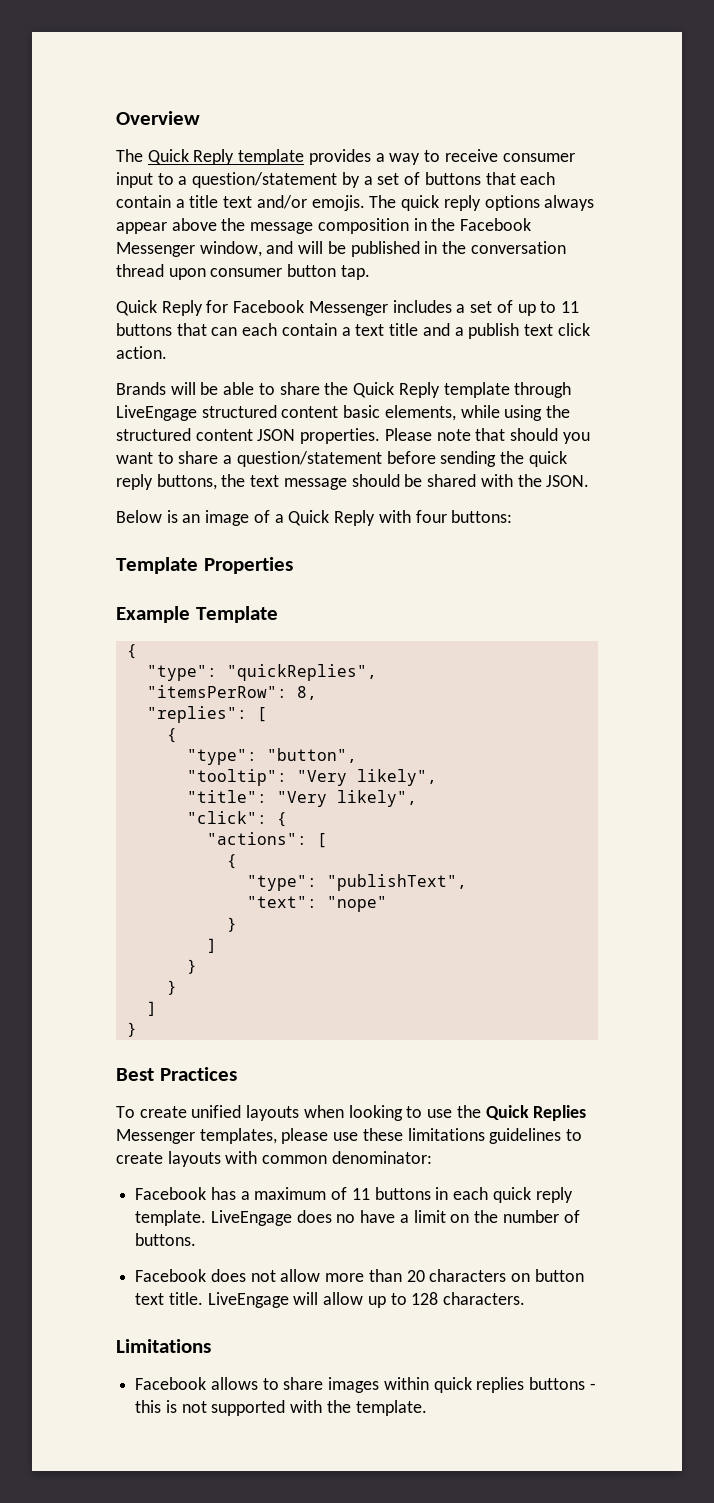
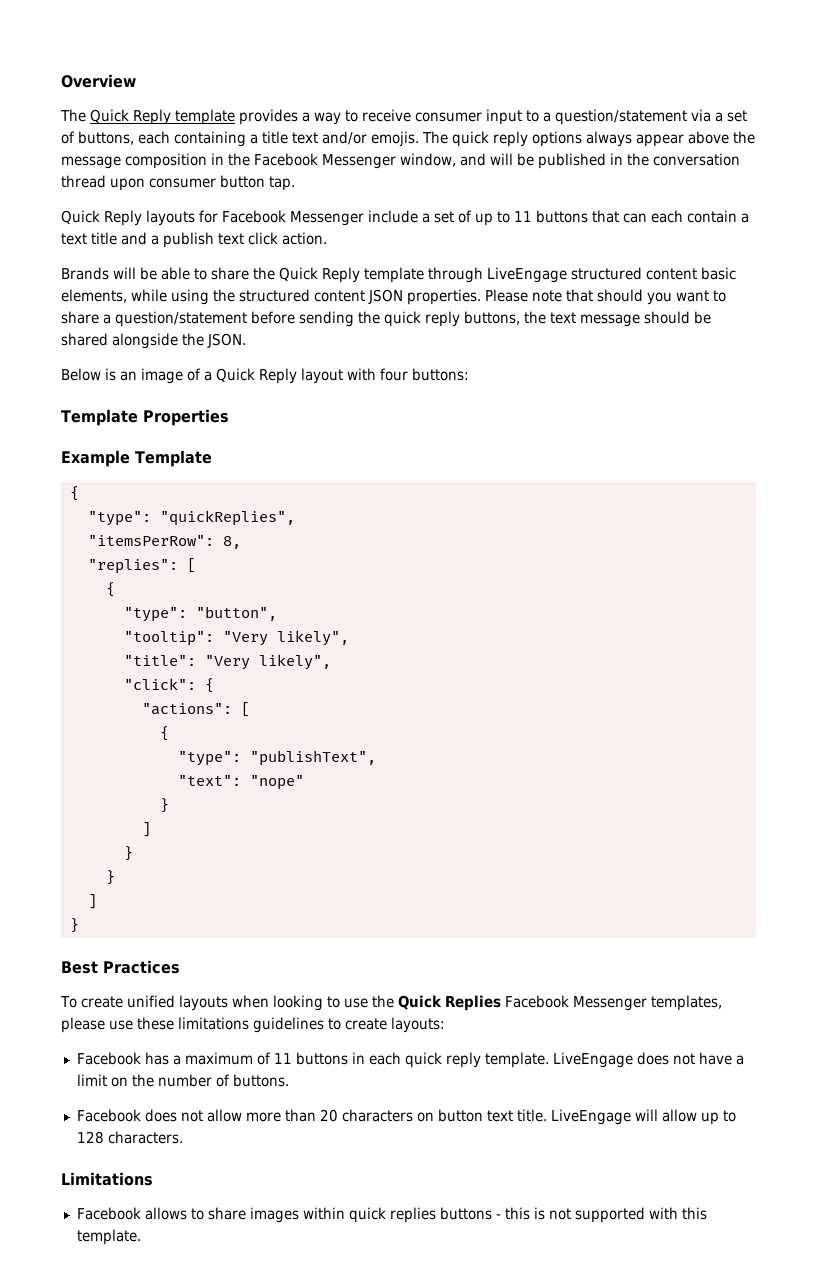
- The Quick Reply template provides a way to receive consumer input to a question/statement by a set of buttons that each contain a title text and/or emojis.
+ The Quick Reply template provides a way to receive consumer input to a question/statement via a set of buttons, each containing a title text and/or emojis.
- Quick Reply for Facebook Messenger includes a set of up to 11 buttons that can each contain a text title and a publish text click action.
+ Quick Reply layouts for Facebook Messenger include a set of up to 11 buttons that can each contain a text title and a publish text click action.
- Please note that should you want to share a question/statement before sending the quick reply buttons, the text message should be shared with the JSON.
+ Please note that should you want to share a question/statement before sending the quick reply buttons, the text message should be shared alongside the JSON.
- Below is an image of a Quick Reply with four buttons:
+ Below is an image of a Quick Reply layout with four buttons:
- To create unified layouts when looking to use the Quick Replies Messenger templates, please use these limitations guidelines to create layouts with common denominator:
+ To create unified layouts when looking to use the Quick Replies Facebook Messenger templates, please use these limitations guidelines to create layouts:
- LiveEngage does no have a limit on the number of buttons.
+ LiveEngage does not have a limit on the number of buttons.
- Facebook allows to share images within quick replies buttons - this is not supported with the template.
+ Facebook allows to share images within quick replies buttons - this is not supported with this template.

